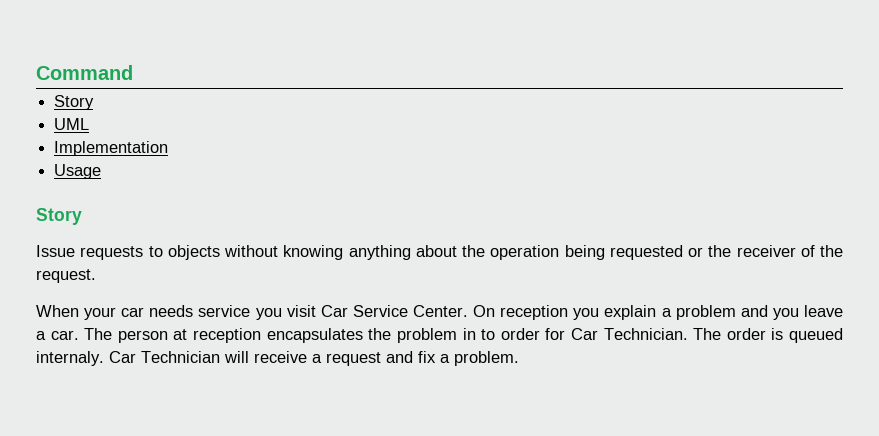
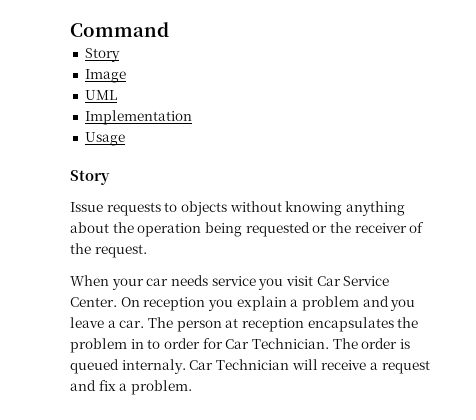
+ Image

